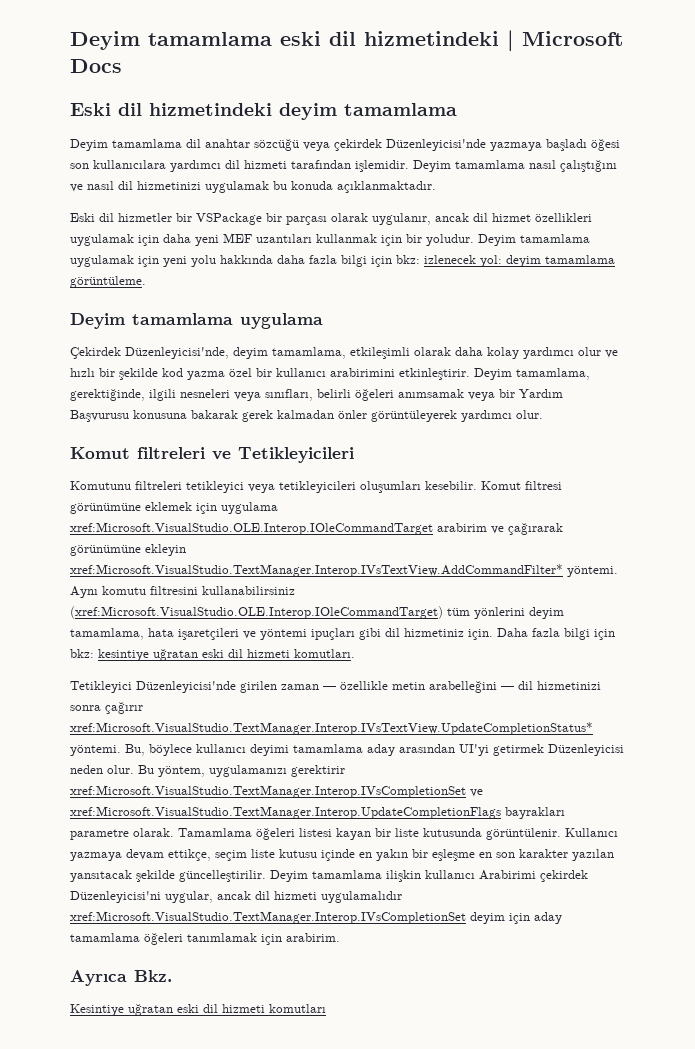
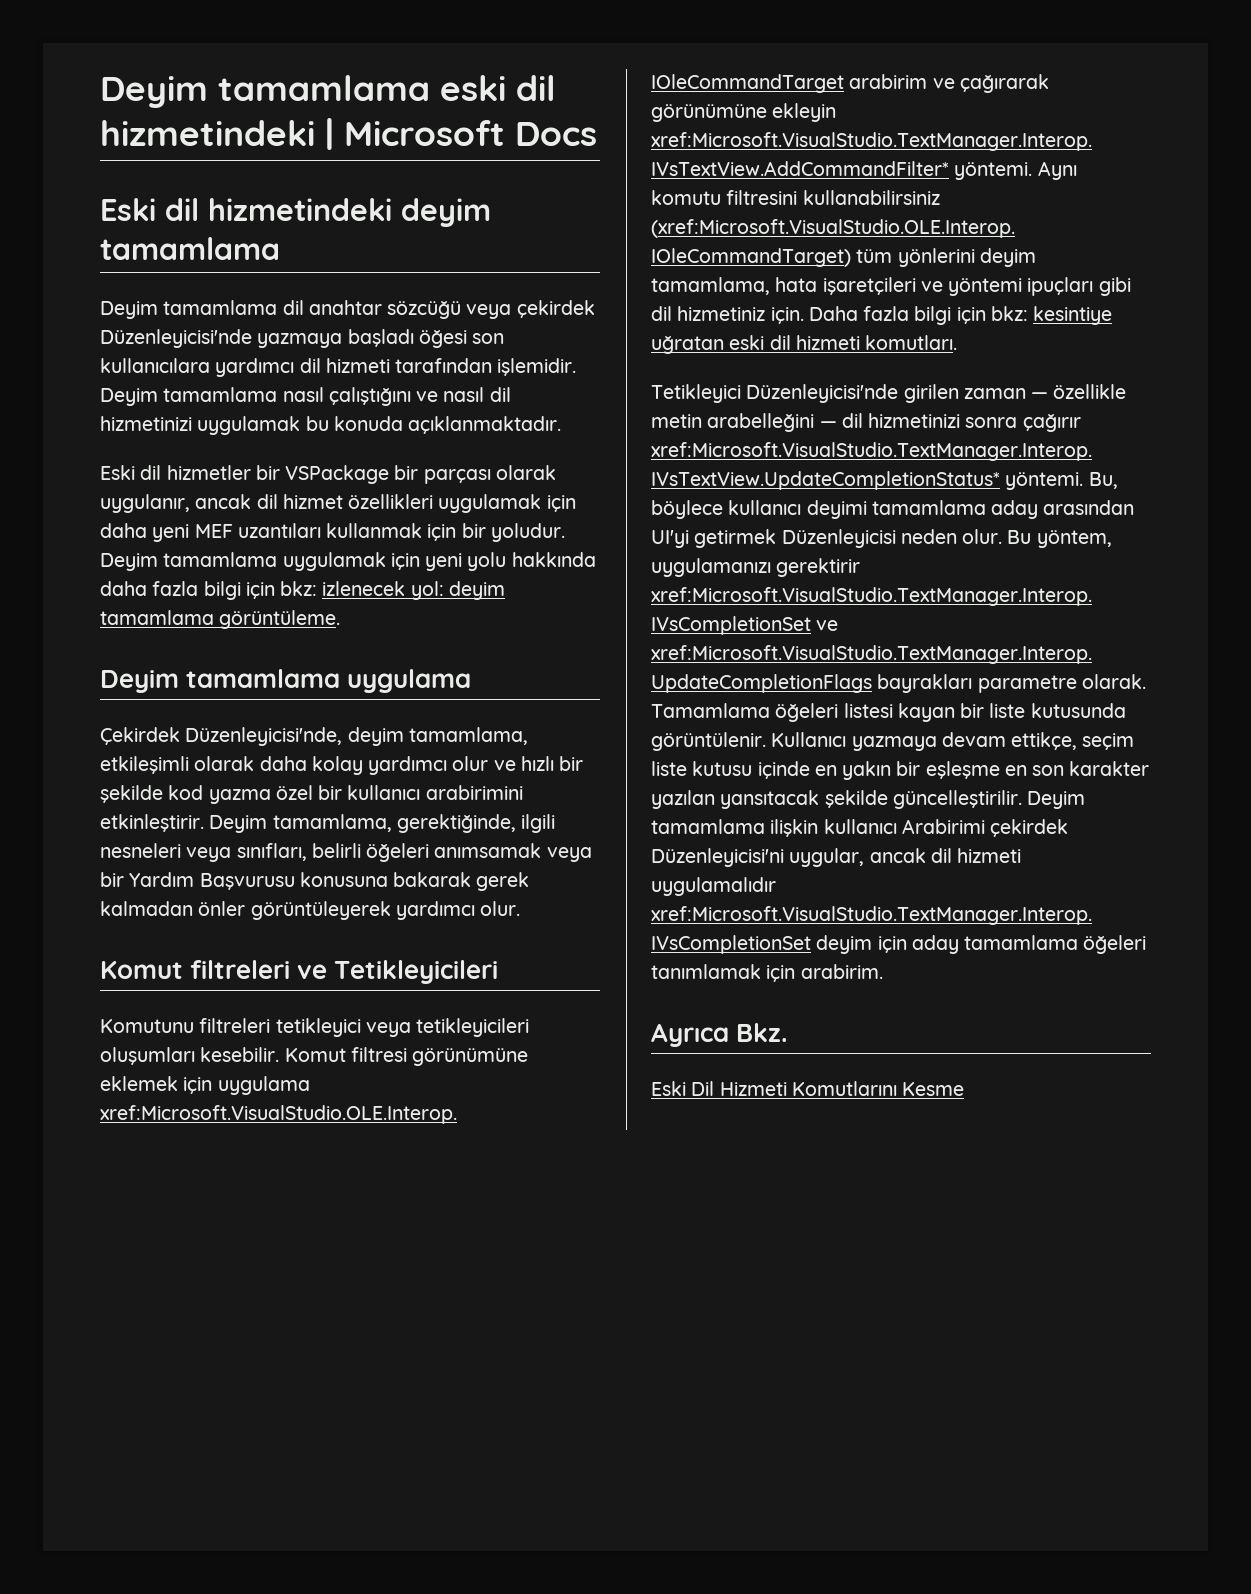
- Kesintiye uğratan eski dil hizmeti komutları
+ Eski Dil Hizmeti Komutlarını Kesme

